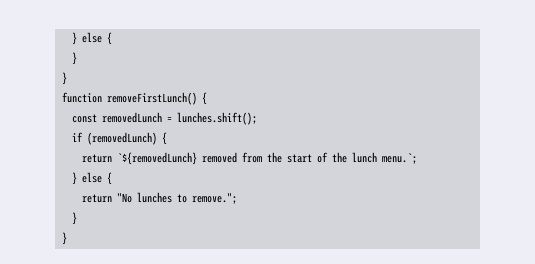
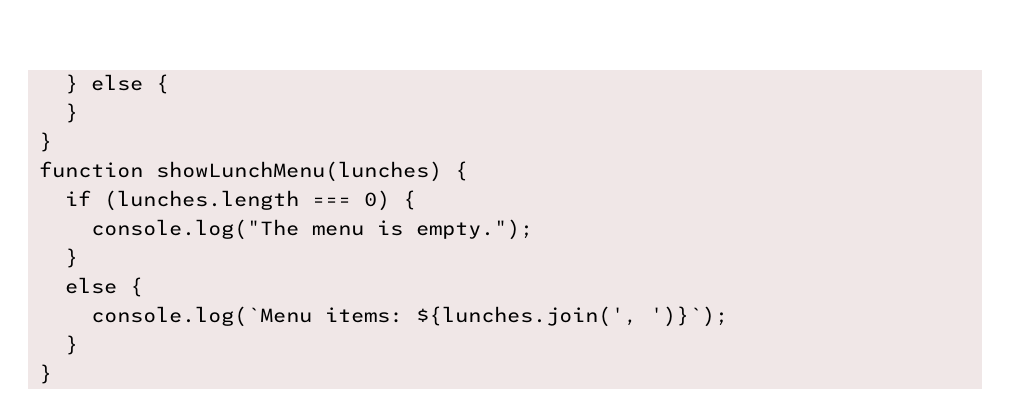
- function removeFirstLunch() {
- const removedLunch = lunches.shift();
- if (removedLunch) {
- return `${removedLunch} removed from the start of the lunch menu.`;
- } else {
- return "No lunches to remove.";
+ function showLunchMenu(lunches) {
+ if (lunches.length === 0) {
+ console.log("The menu is empty.");
+ }
+ else {
+ console.log(`Menu items: ${lunches.join(', ')}`);

